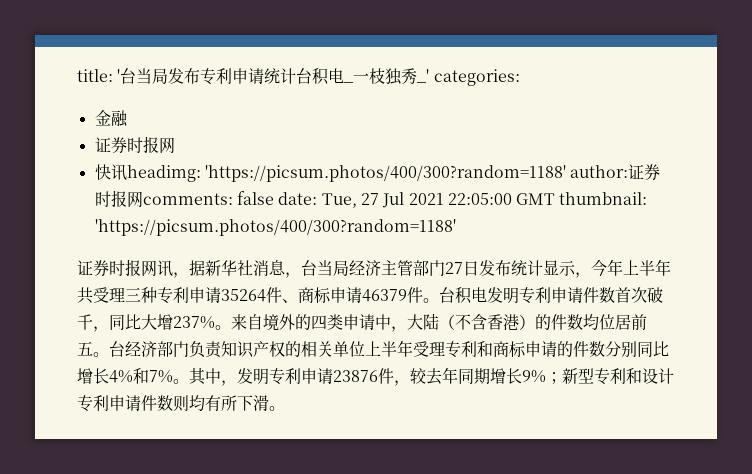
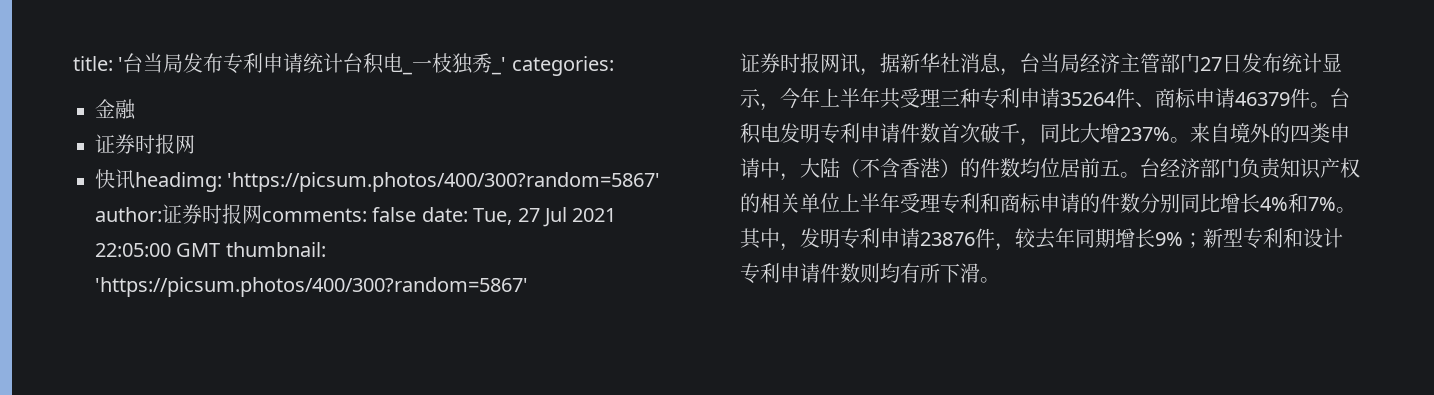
- 快讯headimg: 'https://picsum.photos/400/300?random=1188' author:证券时报网comments: false date: Tue, 27 Jul 2021 22:05:00 GMT thumbnail: 'https://picsum.photos/400/300?random=1188'
+ 快讯headimg: 'https://picsum.photos/400/300?random=5867' author:证券时报网comments: false date: Tue, 27 Jul 2021 22:05:00 GMT thumbnail: 'https://picsum.photos/400/300?random=5867'

